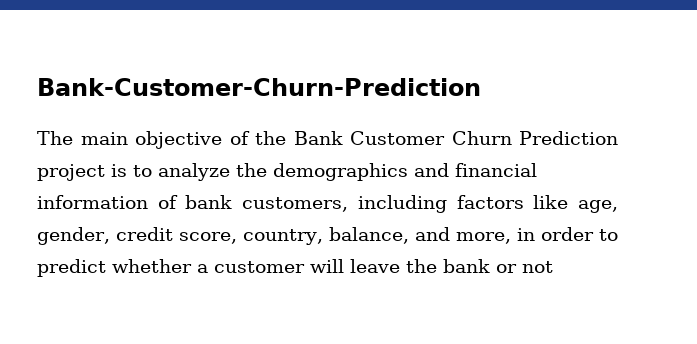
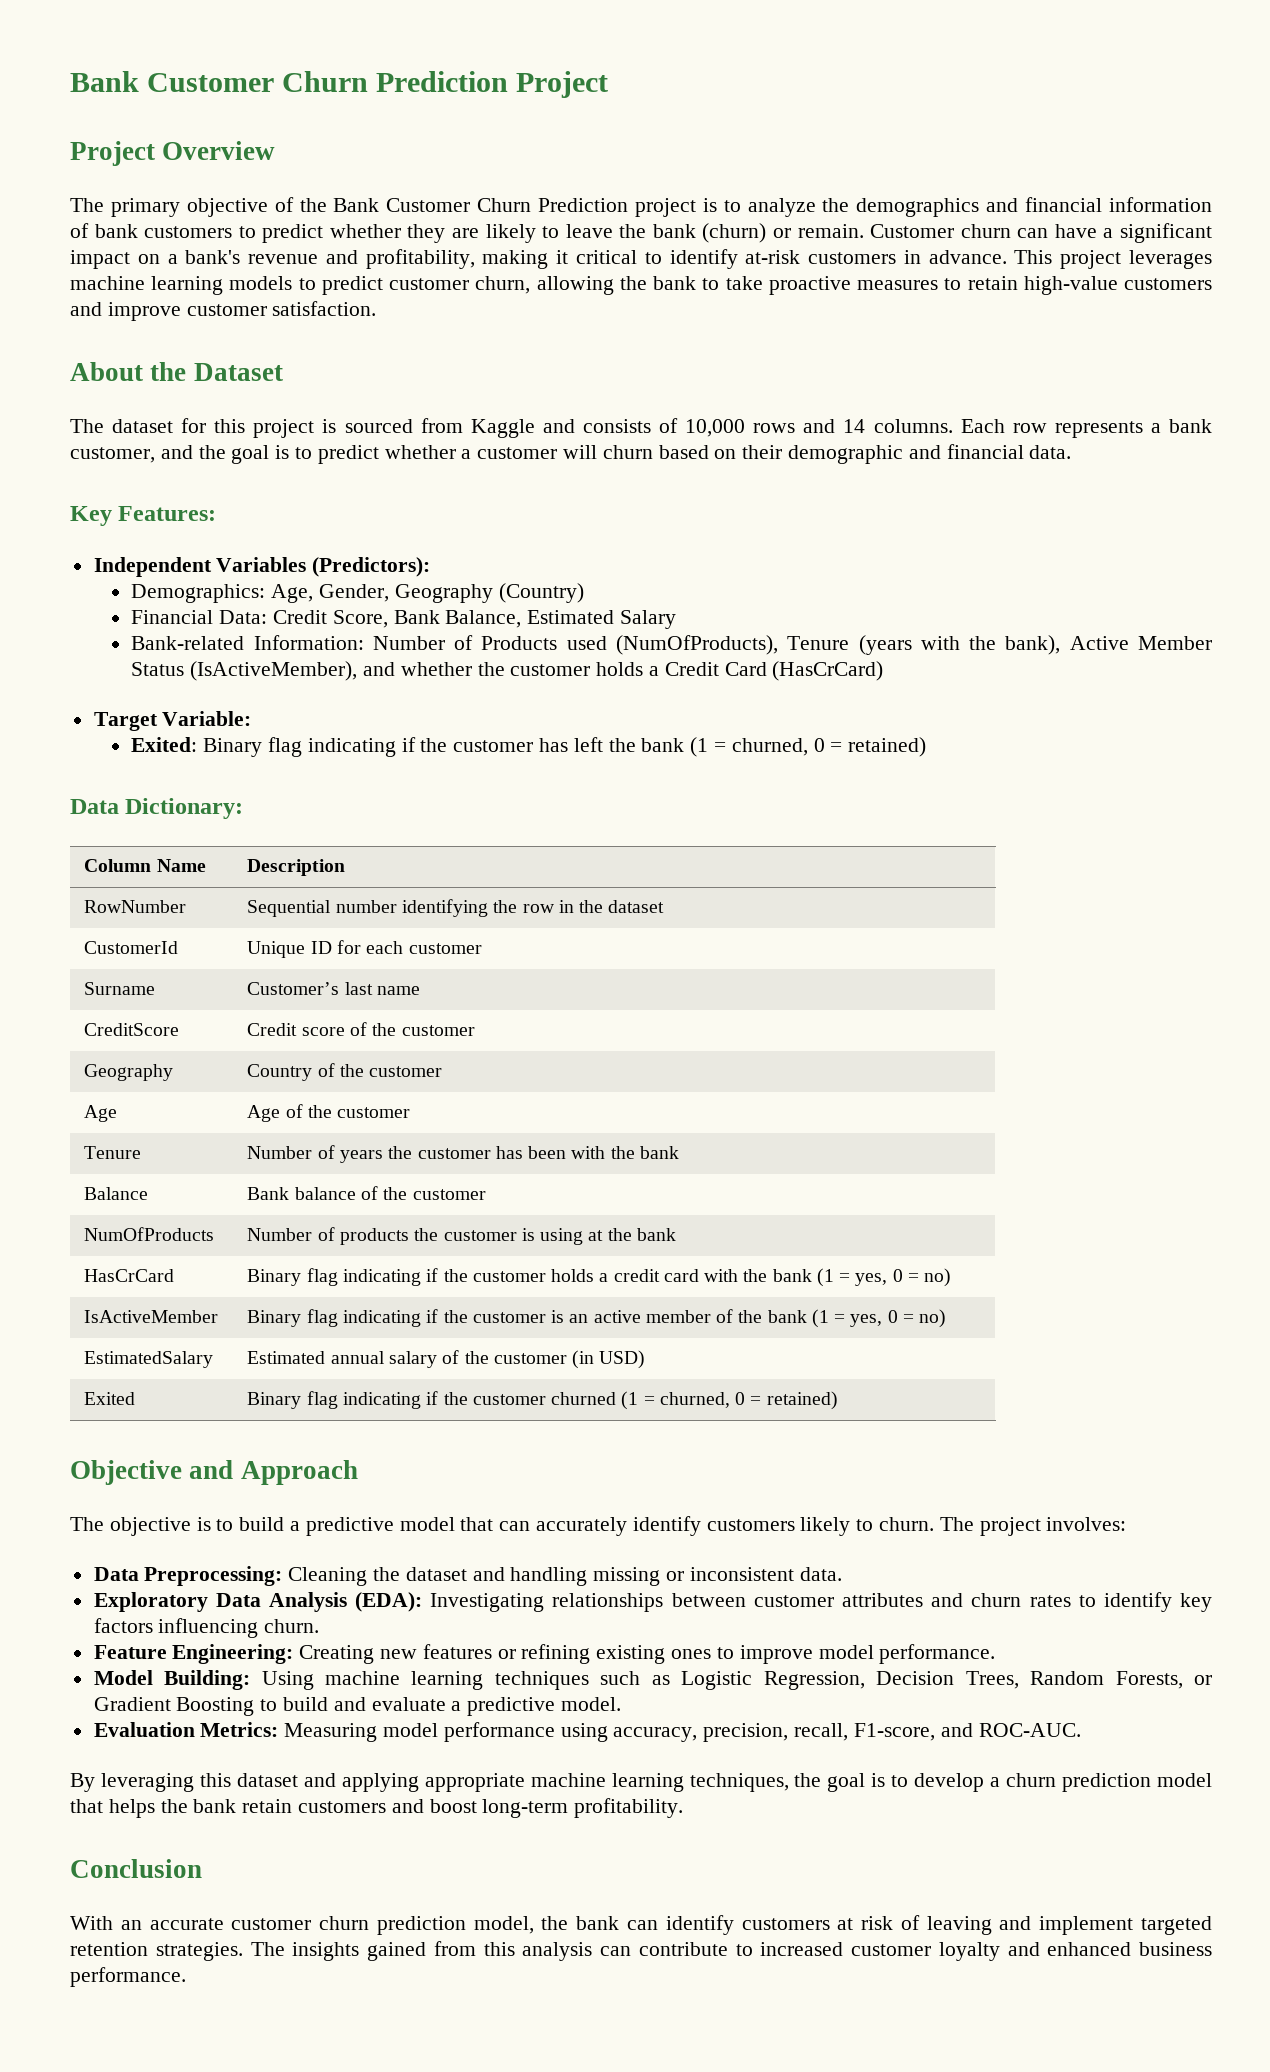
- Bank-Customer-Churn-Prediction
- The main objective of the Bank Customer Churn Prediction project is to analyze the demographics and financial information of bank customers, including factors like age, gender, credit score, country, balance, and more, in order to predict whether a customer will leave the bank or not
+ Bank Customer Churn Prediction Project
+ Project Overview
+ The primary objective of the Bank Customer Churn Prediction project is to analyze the demographics and financial information of bank customers to predict whether they are likely to leave the bank (churn) or remain. Customer churn can have a significant impact on a bank's revenue and profitability, making it critical to identify at-risk customers in advance. This project leverages machine learning models to predict customer churn, allowing the bank to take proactive measures to retain high-value customers and improve customer satisfaction.
+ About the Dataset
+ The dataset for this project is sourced from Kaggle and consists of 10,000 rows and 14 columns. Each row represents a bank customer, and the goal is to predict whether a customer will churn based on their demographic and financial data.
+ Key Features:
+ Independent Variables (Predictors):
+ Demographics: Age, Gender, Geography (Country)
+ Financial Data: Credit Score, Bank Balance, Estimated Salary
+ Bank-related Information: Number of Products used (NumOfProducts), Tenure (years with the bank), Active Member Status (IsActiveMember), and whether the customer holds a Credit Card (HasCrCard)
+ Target Variable:
+ Exited: Binary flag indicating if the customer has left the bank (1 = churned, 0 = retained)
+ Data Dictionary:
+ Column Name | Description
+ RowNumber | Sequential number identifying the row in the dataset
+ CustomerId | Unique ID for each customer
+ Surname | Customer’s last name
+ CreditScore | Credit score of the customer
+ Geography | Country of the customer
+ Age | Age of the customer
+ Tenure | Number of years the customer has been with the bank
+ Balance | Bank balance of the customer
+ NumOfProducts | Number of products the customer is using at the bank
+ HasCrCard | Binary flag indicating if the customer holds a credit card with the bank (1 = yes, 0 = no)
+ IsActiveMember | Binary flag indicating if the customer is an active member of the bank (1 = yes, 0 = no)
+ EstimatedSalary | Estimated annual salary of the customer (in USD)
+ Exited | Binary flag indicating if the customer churned (1 = churned, 0 = retained)
+ Objective and Approach
+ The objective is to build a predictive model that can accurately identify customers likely to churn. The project involves:
+ Data Preprocessing: Cleaning the dataset and handling missing or inconsistent data.
+ Exploratory Data Analysis (EDA): Investigating relationships between customer attributes and churn rates to identify key factors influencing churn.
+ Feature Engineering: Creating new features or refining existing ones to improve model performance.
+ Model Building: Using machine learning techniques such as Logistic Regression, Decision Trees, Random Forests, or Gradient Boosting to build and evaluate a predictive model.
+ Evaluation Metrics: Measuring model performance using accuracy, precision, recall, F1-score, and ROC-AUC.
+ By leveraging this dataset and applying appropriate machine learning techniques, the goal is to develop a churn prediction model that helps the bank retain customers and boost long-term profitability.
+ Conclusion
+ With an accurate customer churn prediction model, the bank can identify customers at risk of leaving and implement targeted retention strategies. The insights gained from this analysis can contribute to increased customer loyalty and enhanced business performance.

